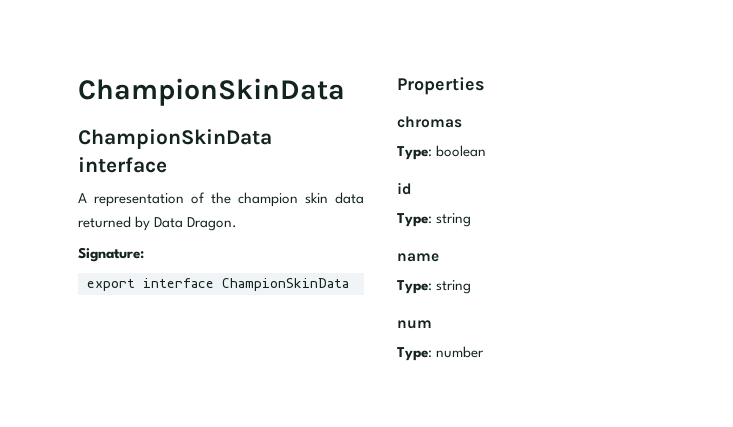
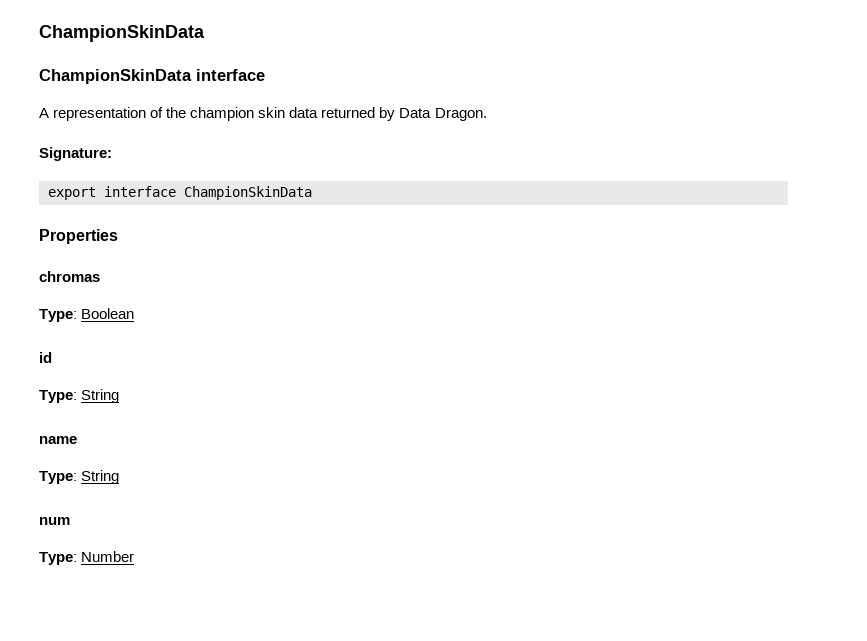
- Type: boolean
+ Type: Boolean
  id
- Type: string
+ Type: String
  name
- Type: string
+ Type: String
- Type: number
+ Type: Number

